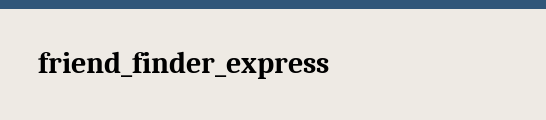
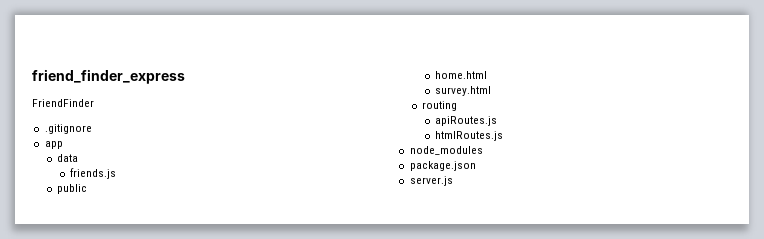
+ FriendFinder
+ .gitignore
+ app
+ data
+ friends.js
+ public
+ home.html
+ survey.html
+ routing
+ apiRoutes.js
+ htmlRoutes.js
+ node_modules
+ package.json
+ server.js

